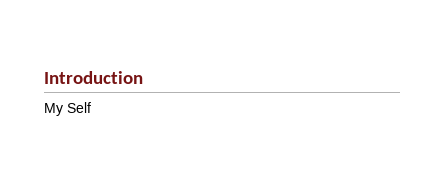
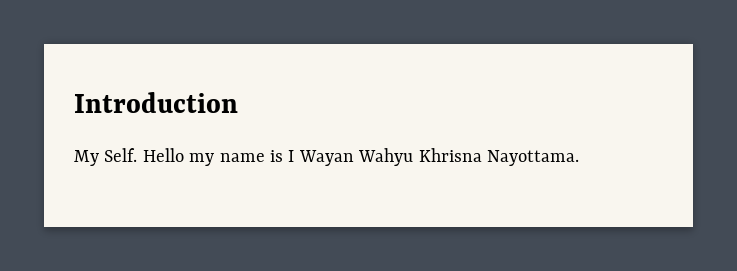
- My Self
+ My Self. Hello my name is I Wayan Wahyu Khrisna Nayottama.

